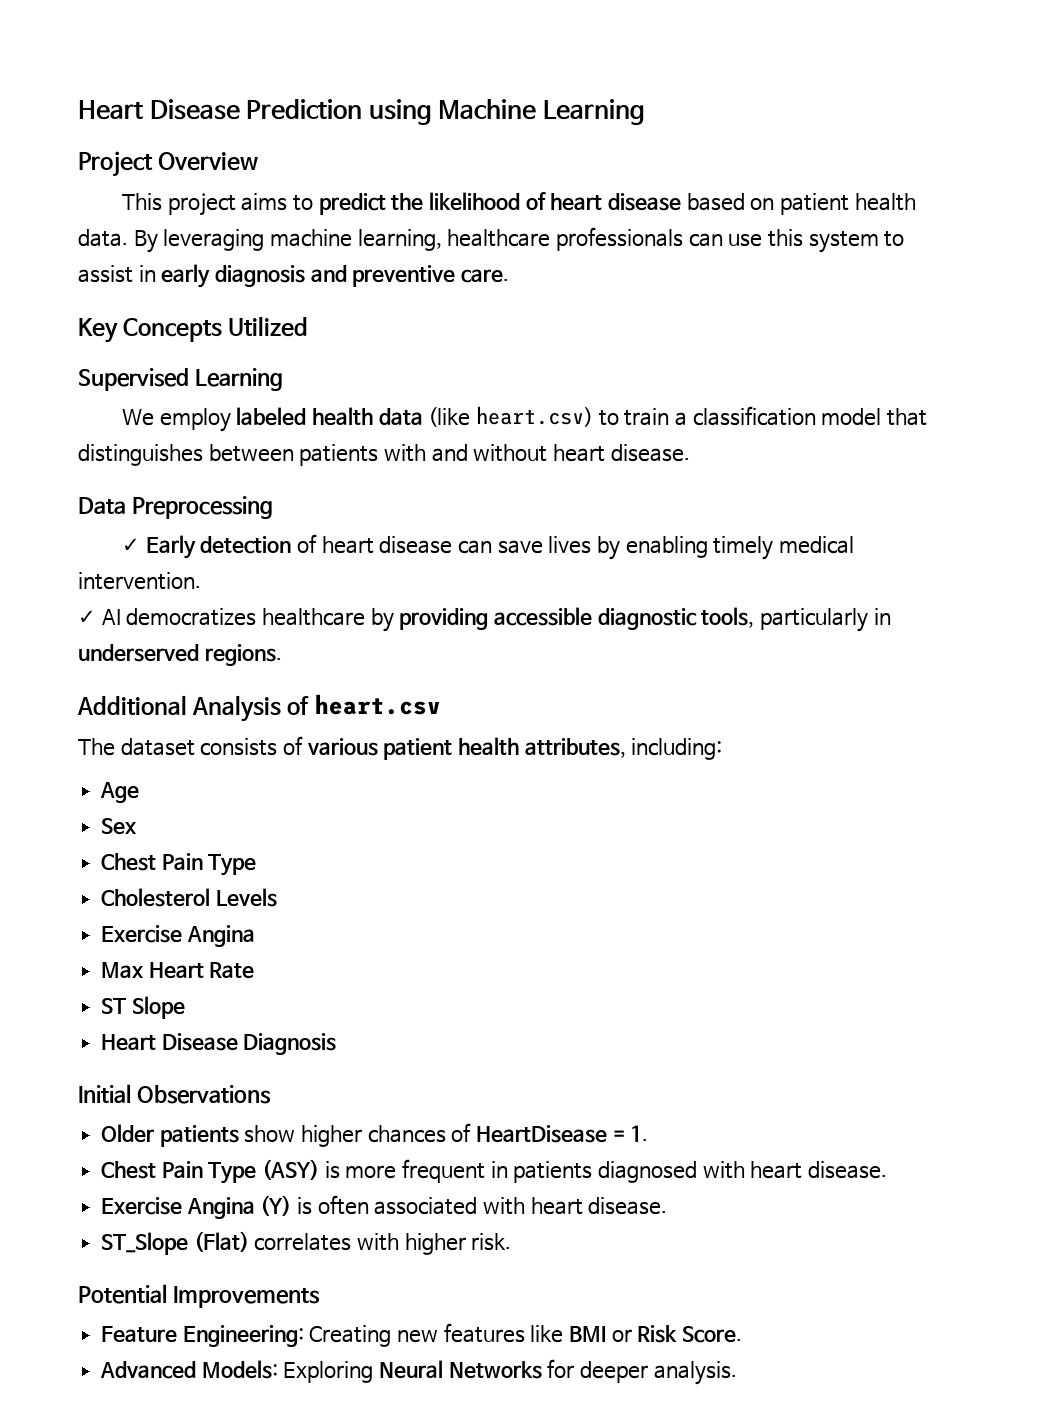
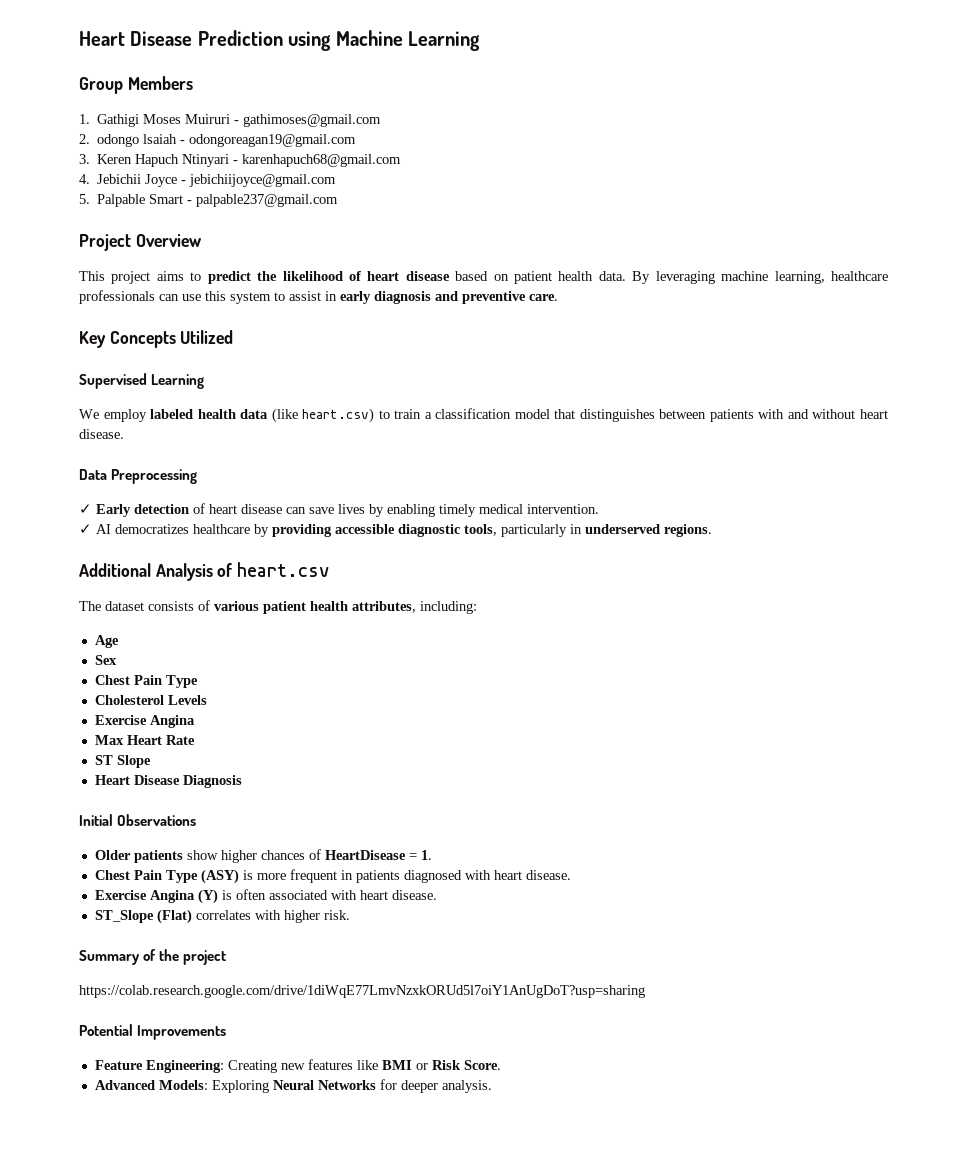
+ Group Members
+ 1. Gathigi Moses Muiruri - gathimoses@gmail.com
+ 2. odongo lsaiah - odongoreagan19@gmail.com
+ 3. Keren Hapuch Ntinyari - karenhapuch68@gmail.com
+ 4. Jebichii Joyce - jebichiijoyce@gmail.com
+ 5. Palpable Smart - palpable237@gmail.com
+ Summary of the project
+ https://colab.research.google.com/drive/1diWqE77LmvNzxkORUd5l7oiY1AnUgDoT?usp=sharing

